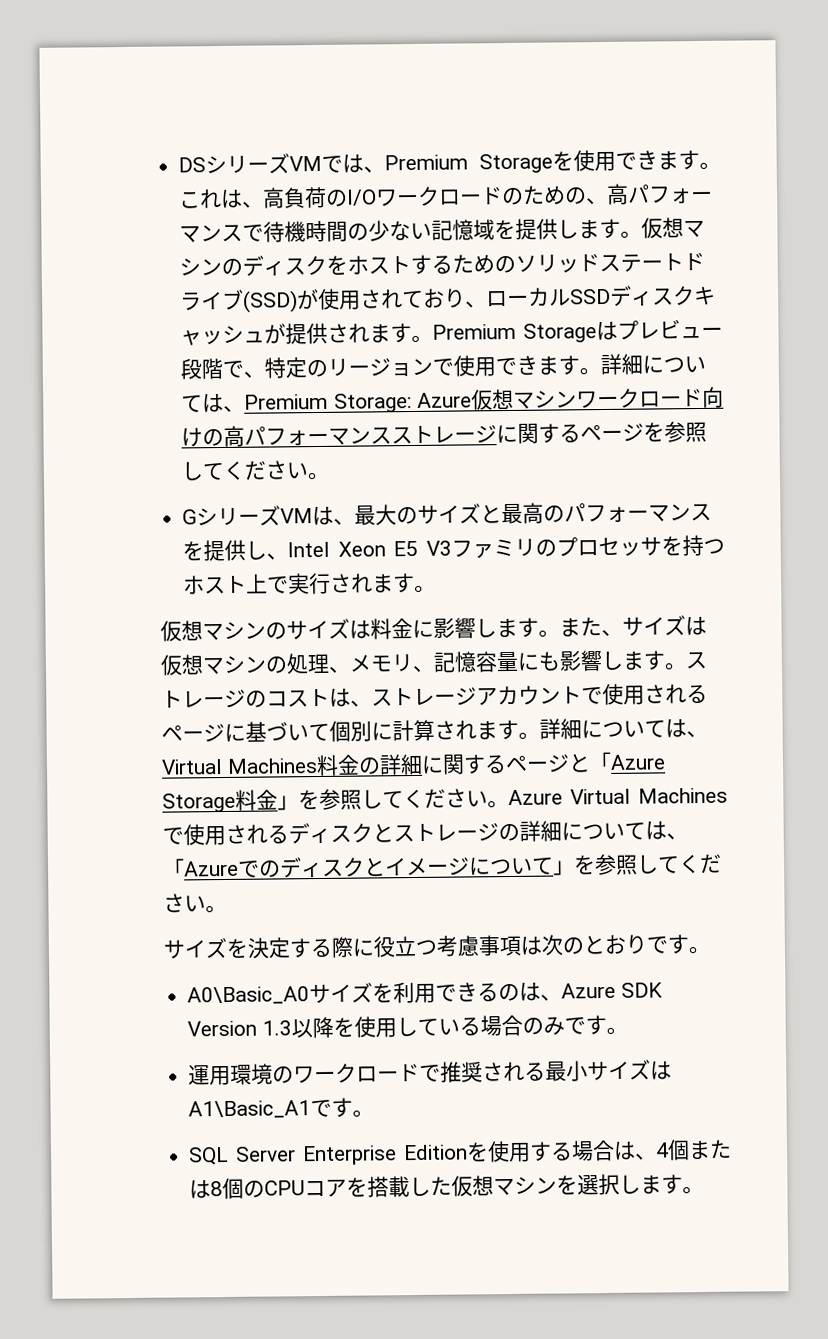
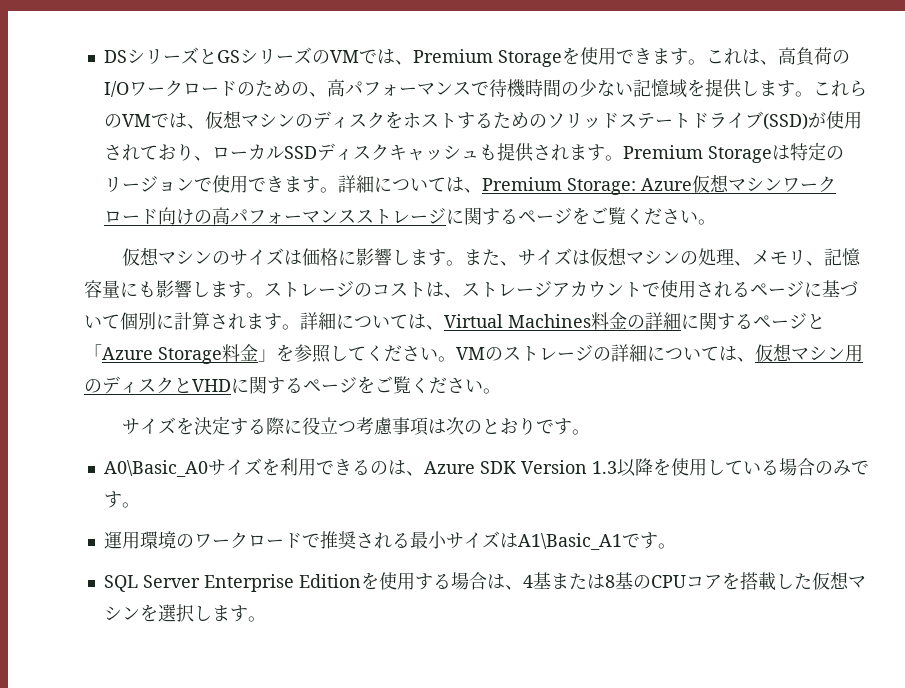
- DSシリーズVMでは、Premium Storageを使用できます。
+ DSシリーズとGSシリーズのVMでは、Premium Storageを使用できます。
- 仮想マシンのディスクをホストするためのソリッドステートドライブ(SSD)が使用されており、ローカルSSDディスクキャッシュが提供されます。
+ これらのVMでは、仮想マシンのディスクをホストするためのソリッドステートドライブ(SSD)が使用されており、ローカルSSDディスクキャッシュも提供されます。
- Premium Storageはプレビュー段階で、特定のリージョンで使用できます。
+ Premium Storageは特定のリージョンで使用できます。
- 詳細については、Premium Storage: Azure仮想マシンワークロード向けの高パフォーマンスストレージに関するページを参照してください。
- GシリーズVMは、最大のサイズと最高のパフォーマンスを提供し、Intel Xeon E5 V3ファミリのプロセッサを持つホスト上で実行されます。
+ 詳細については、Premium Storage: Azure仮想マシンワークロード向けの高パフォーマンスストレージに関するページをご覧ください。
- 仮想マシンのサイズは料金に影響します。
+ 仮想マシンのサイズは価格に影響します。
- Azure Virtual Machinesで使用されるディスクとストレージの詳細については、「Azureでのディスクとイメージについて」を参照してください。
+ VMのストレージの詳細については、仮想マシン用のディスクとVHDに関するページをご覧ください。
- SQL Server Enterprise Editionを使用する場合は、4個または8個のCPUコアを搭載した仮想マシンを選択します。
+ SQL Server Enterprise Editionを使用する場合は、4基または8基のCPUコアを搭載した仮想マシンを選択します。

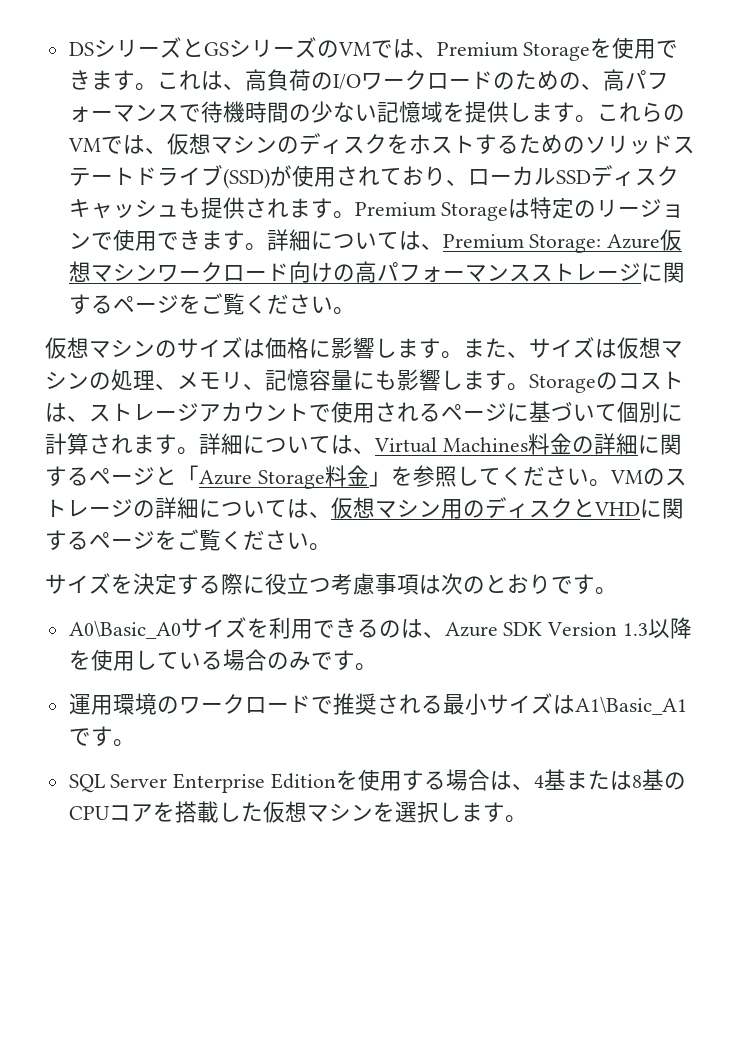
- ストレージのコストは、ストレージアカウントで使用されるページに基づいて個別に計算されます。
+ Storageのコストは、ストレージアカウントで使用されるページに基づいて個別に計算されます。

